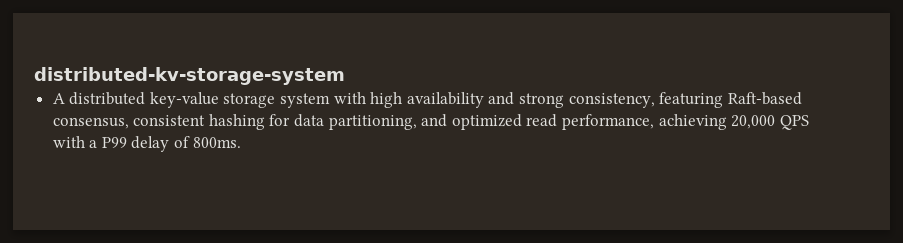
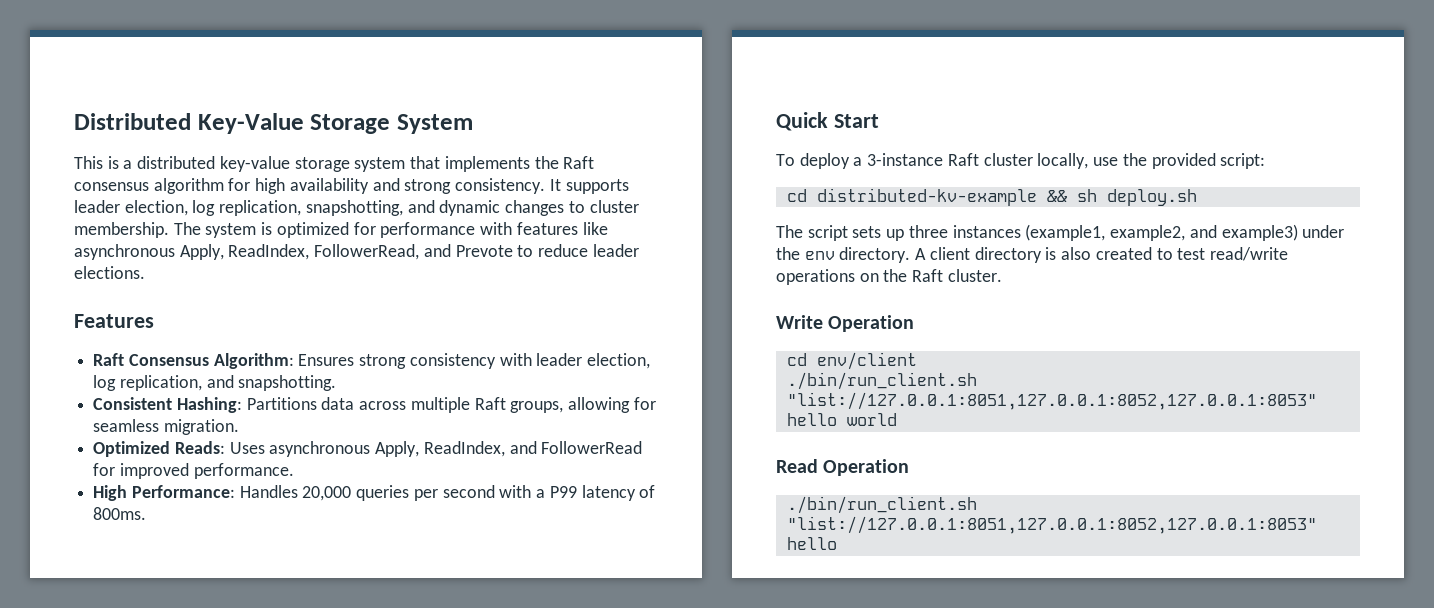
- distributed-kv-storage-system
- A distributed key-value storage system with high availability and strong consistency, featuring Raft-based consensus, consistent hashing for data partitioning, and optimized read performance, achieving 20,000 QPS with a P99 delay of 800ms.
+ Distributed Key-Value Storage System
+ This is a distributed key-value storage system that implements the Raft consensus algorithm for high availability and strong consistency. It supports leader election, log replication, snapshotting, and dynamic changes to cluster membership. The system is optimized for performance with features like asynchronous Apply, ReadIndex, FollowerRead, and Prevote to reduce leader elections.
+ Features
+ Raft Consensus Algorithm: Ensures strong consistency with leader election, log replication, and snapshotting.
+ Consistent Hashing: Partitions data across multiple Raft groups, allowing for seamless migration.
+ Optimized Reads: Uses asynchronous Apply, ReadIndex, and FollowerRead for improved performance.
+ High Performance: Handles 20,000 queries per second with a P99 latency of 800ms.
+ Quick Start
+ To deploy a 3-instance Raft cluster locally, use the provided script:
+ cd distributed-kv-example && sh deploy.sh
+ The script sets up three instances (example1, example2, and example3) under the env directory. A client directory is also created to test read/write operations on the Raft cluster.
+ Write Operation
+ cd env/client
+ ./bin/run_client.sh "list://127.0.0.1:8051,127.0.0.1:8052,127.0.0.1:8053" hello world
+ Read Operation
+ ./bin/run_client.sh "list://127.0.0.1:8051,127.0.0.1:8052,127.0.0.1:8053" hello

